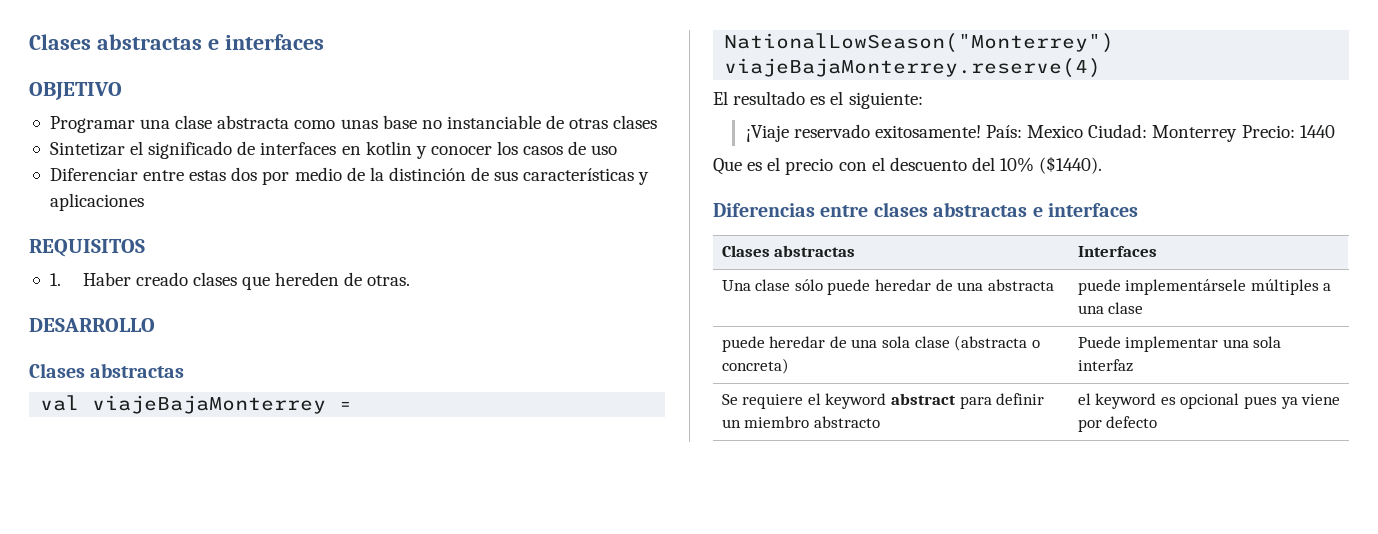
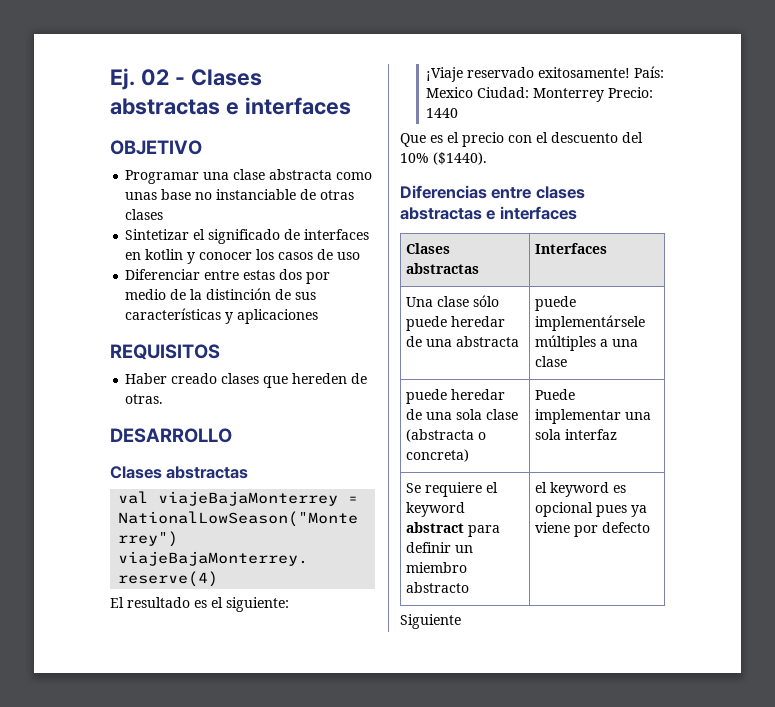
- Clases abstractas e interfaces
+ Ej. 02 - Clases abstractas e interfaces
- 1. Haber creado clases que hereden de otras.
+ Haber creado clases que hereden de otras.
+ Siguiente

